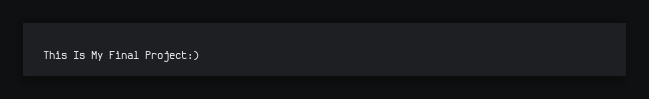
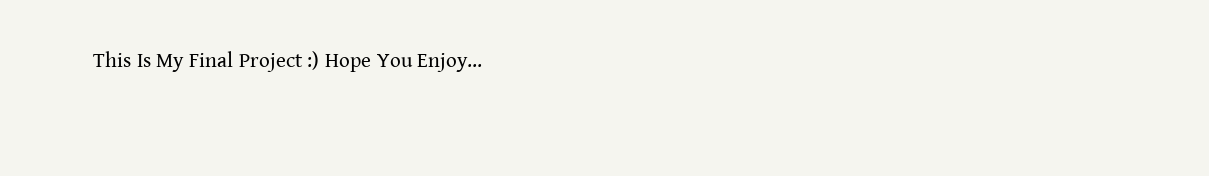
- This Is My Final Project:)
+ This Is My Final Project :) Hope You Enjoy...

